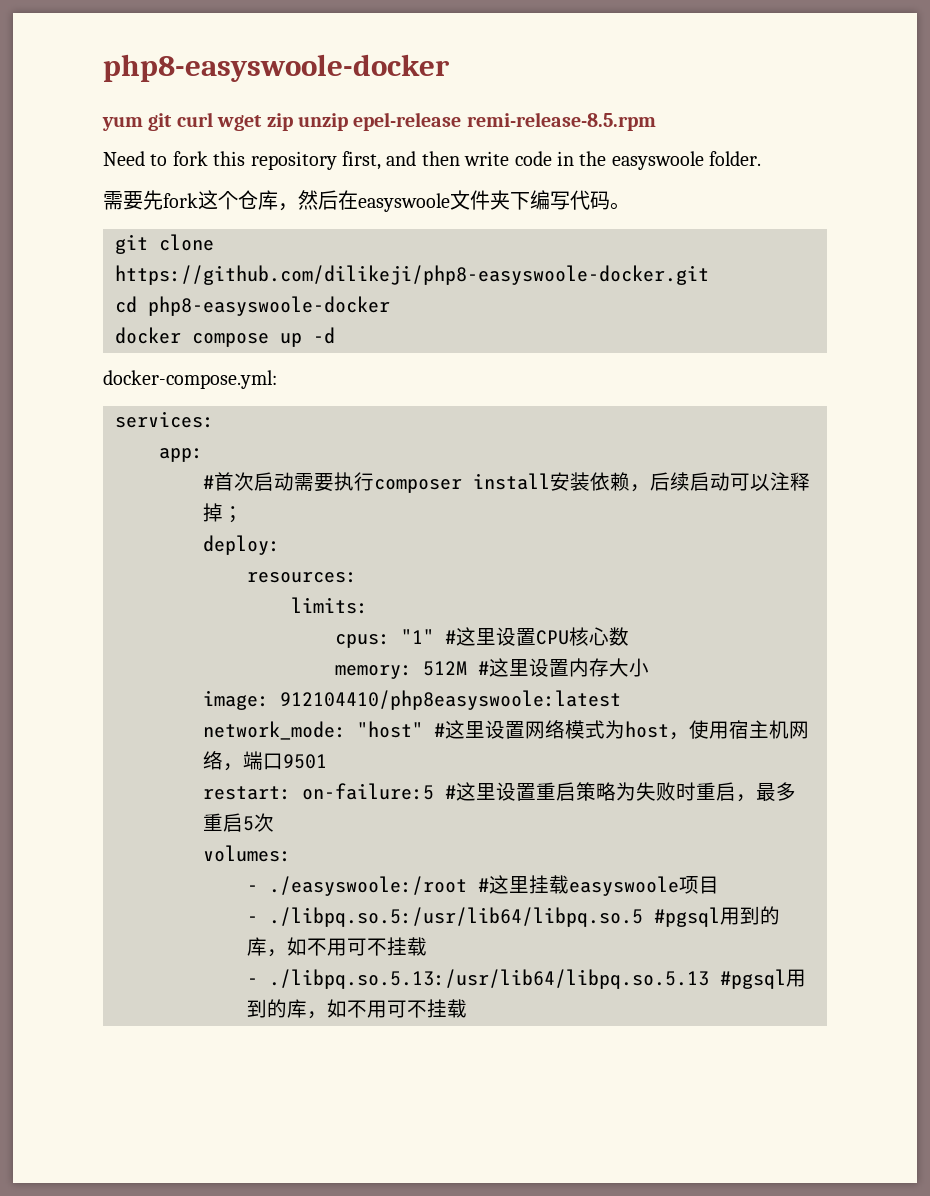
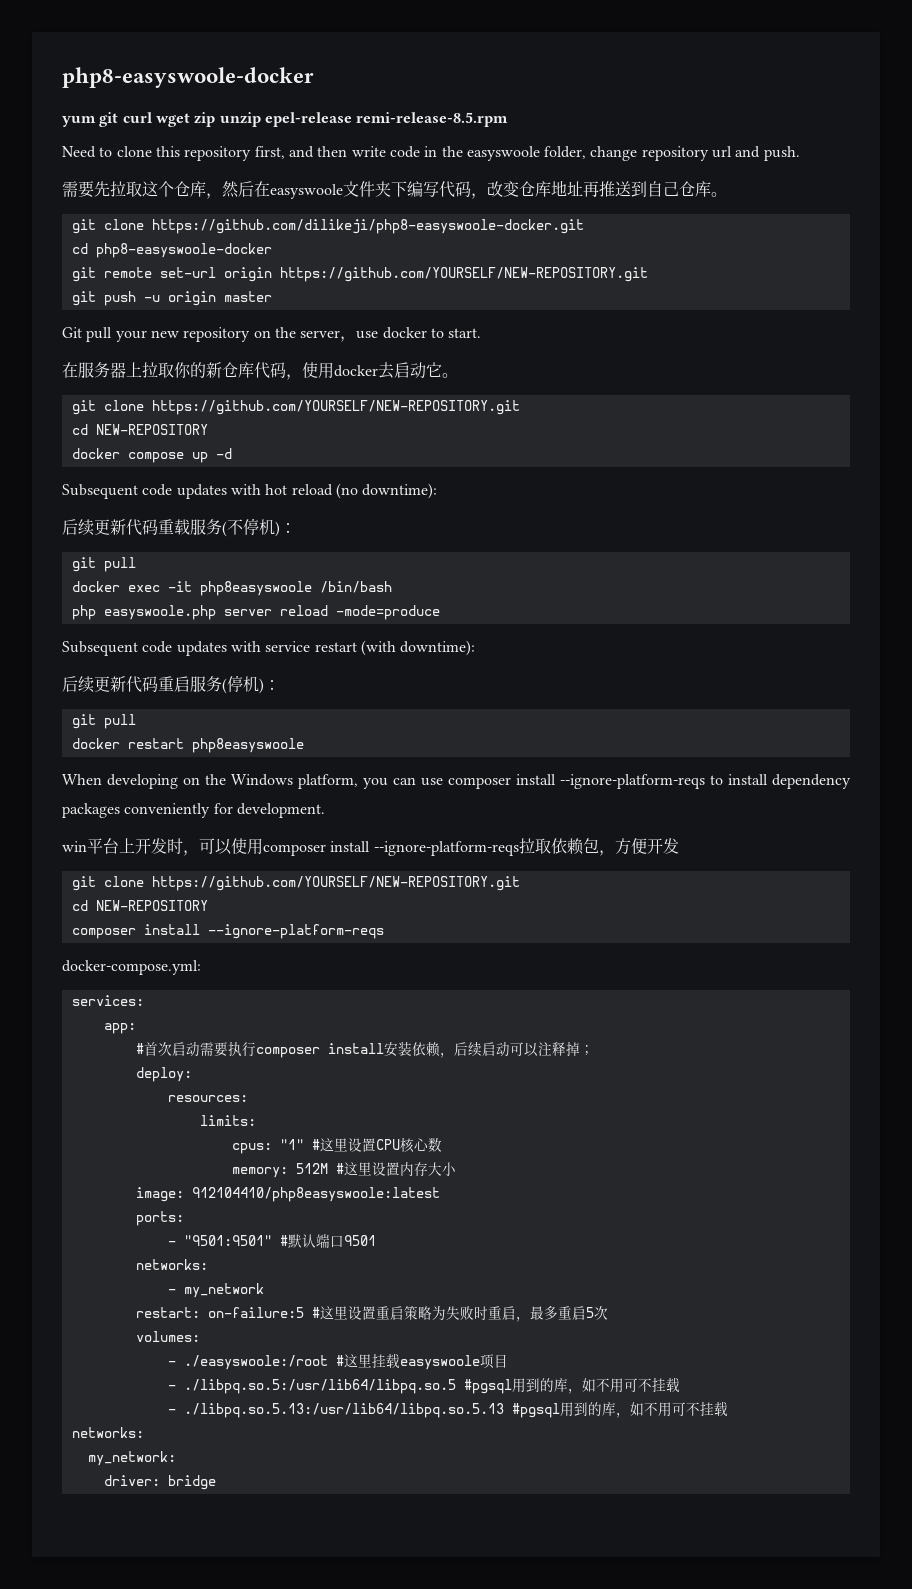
- Need to fork this repository first, and then write code in the easyswoole folder.
+ Need to clone this repository first, and then write code in the easyswoole folder, change repository url and push.
- 需要先fork这个仓库，然后在easyswoole文件夹下编写代码。
+ 需要先拉取这个仓库，然后在easyswoole文件夹下编写代码，改变仓库地址再推送到自己仓库。
+ git remote set-url origin https://github.com/YOURSELF/NEW-REPOSITORY.git
+ git push -u origin master
+ Git pull your new repository on the server，use docker to start.
+ 在服务器上拉取你的新仓库代码，使用docker去启动它。
+ git clone https://github.com/YOURSELF/NEW-REPOSITORY.git
+ cd NEW-REPOSITORY
  docker compose up -d
+ Subsequent code updates with hot reload (no downtime):
+ 后续更新代码重载服务(不停机)：
+ git pull
+ docker exec -it php8easyswoole /bin/bash
+ php easyswoole.php server reload -mode=produce
+ Subsequent code updates with service restart (with downtime):
+ 后续更新代码重启服务(停机)：
+ git pull
+ docker restart php8easyswoole
+ When developing on the Windows platform, you can use composer install --ignore-platform-reqs to install dependency packages conveniently for development.
+ win平台上开发时，可以使用composer install --ignore-platform-reqs拉取依赖包，方便开发
+ git clone https://github.com/YOURSELF/NEW-REPOSITORY.git
+ cd NEW-REPOSITORY
+ composer install --ignore-platform-reqs
- network_mode: "host" #这里设置网络模式为host，使用宿主机网络，端口9501
+ ports:
+ - "9501:9501" #默认端口9501
+ networks:
+ - my_network
  - ./libpq.so.5.13:/usr/lib64/libpq.so.5.13 #pgsql用到的库，如不用可不挂载
+ networks:
+ my_network:
+ driver: bridge

